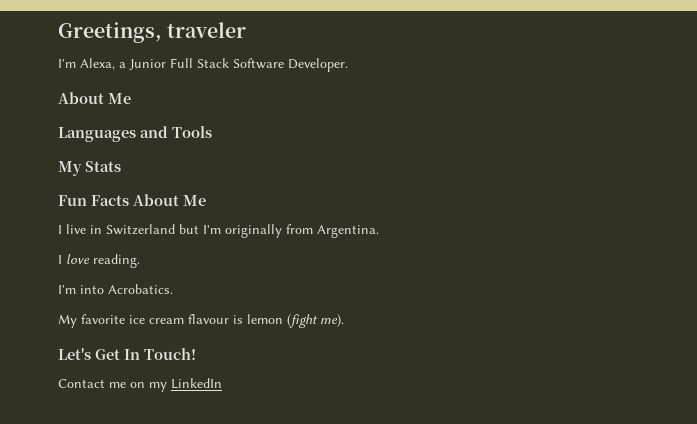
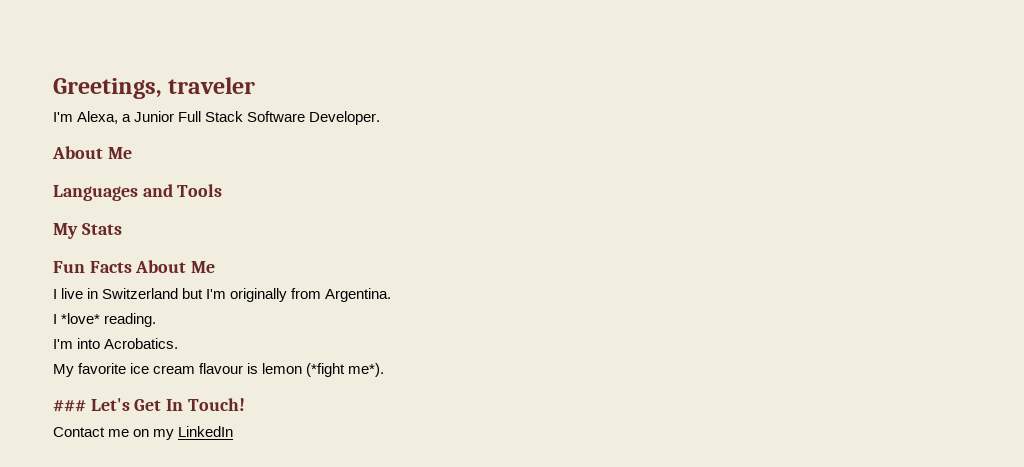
- I love reading.
+ I *love* reading.
- My favorite ice cream flavour is lemon (fight me).
- Let's Get In Touch!
+ My favorite ice cream flavour is lemon (*fight me*).
+ ### Let's Get In Touch!

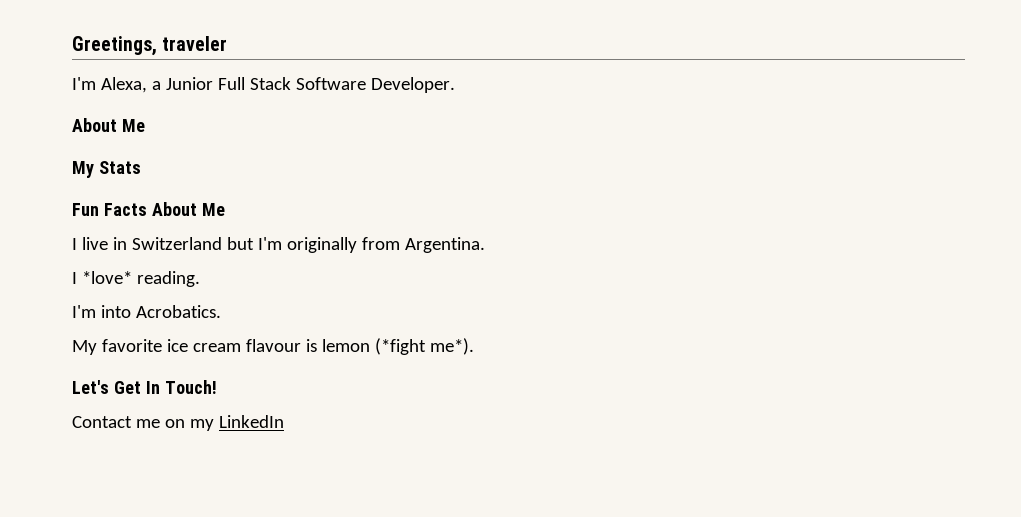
- Languages and Tools
- ### Let's Get In Touch!
+ Let's Get In Touch!

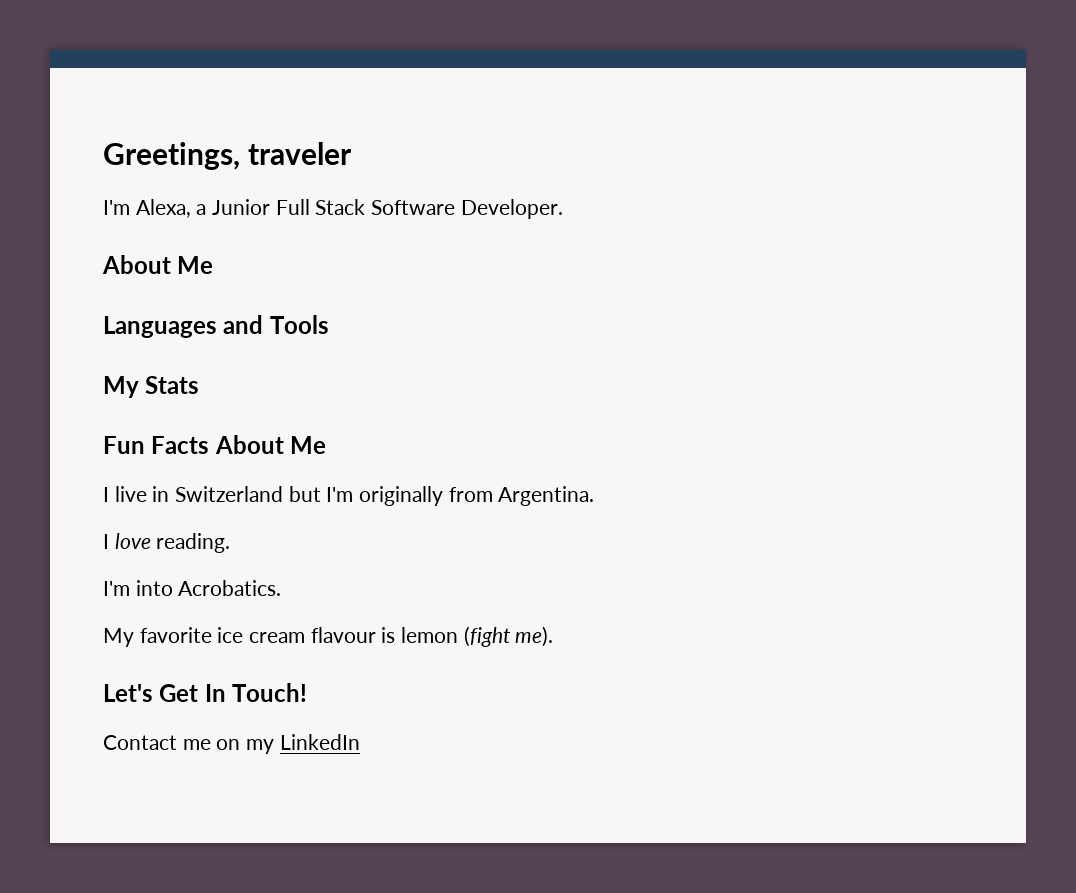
+ Languages and Tools
- I *love* reading.
+ I love reading.
- My favorite ice cream flavour is lemon (*fight me*).
+ My favorite ice cream flavour is lemon (fight me).

